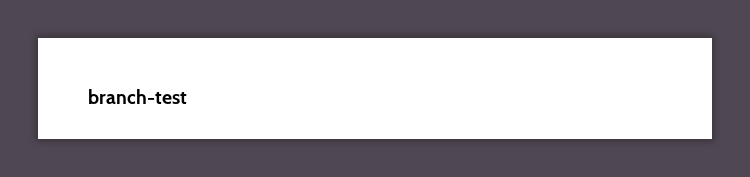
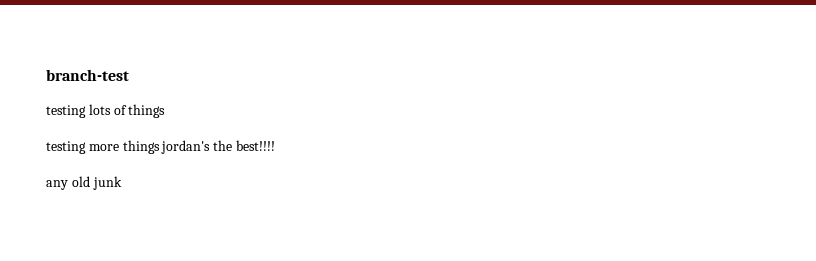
+ testing lots of things
+ testing more things jordan's the best!!!!
+ any old junk

